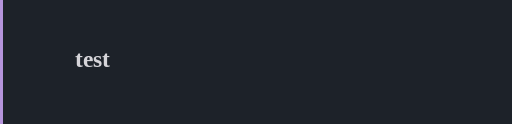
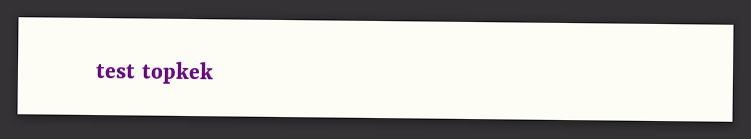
- test
+ test topkek

